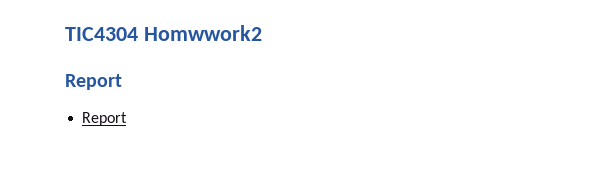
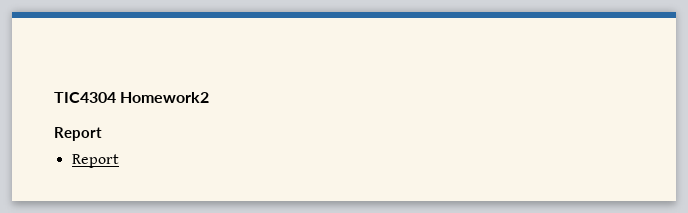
- TIC4304 Homwwork2
+ TIC4304 Homework2

